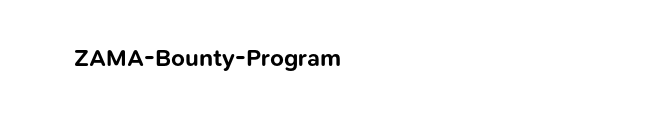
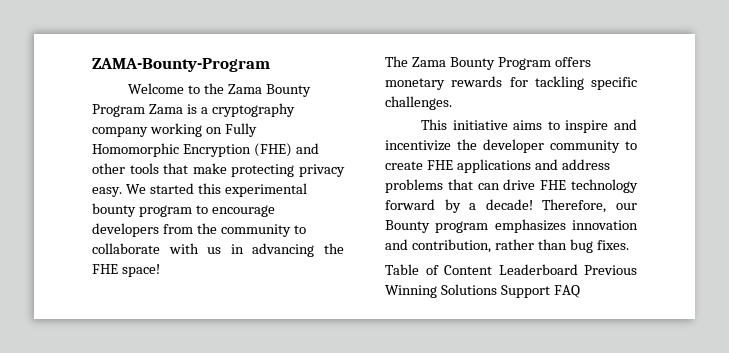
+ Welcome to the Zama Bounty Program Zama is a cryptography company working on Fully Homomorphic Encryption (FHE) and other tools that make protecting privacy easy. We started this experimental bounty program to encourage developers from the community to collaborate with us in advancing the FHE space!
+ The Zama Bounty Program offers monetary rewards for tackling specific challenges.
+ This initiative aims to inspire and incentivize the developer community to create FHE applications and address problems that can drive FHE technology forward by a decade! Therefore, our Bounty program emphasizes innovation and contribution, rather than bug fixes.
+ Table of Content Leaderboard Previous Winning Solutions Support FAQ

